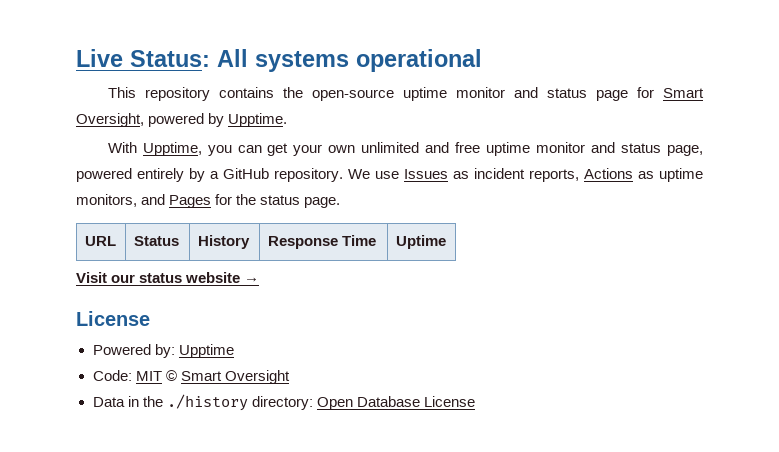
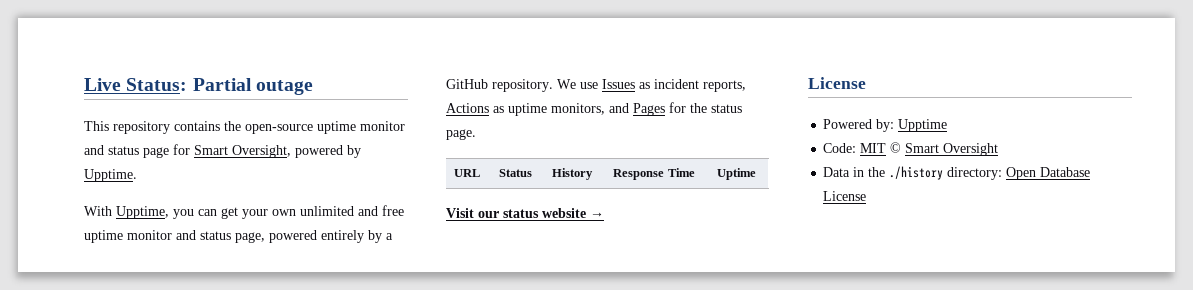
- Live Status: All systems operational
+ Live Status: Partial outage

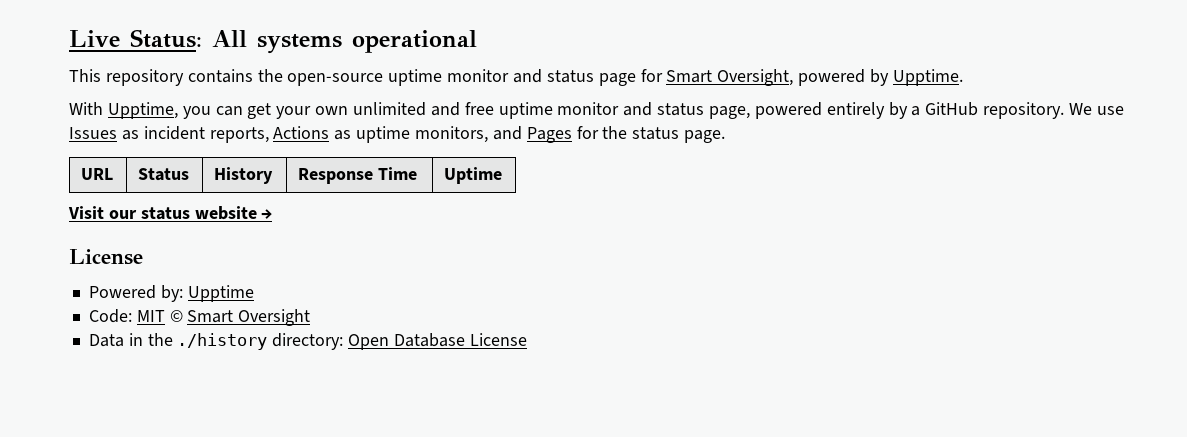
- Live Status: Partial outage
+ Live Status: All systems operational

